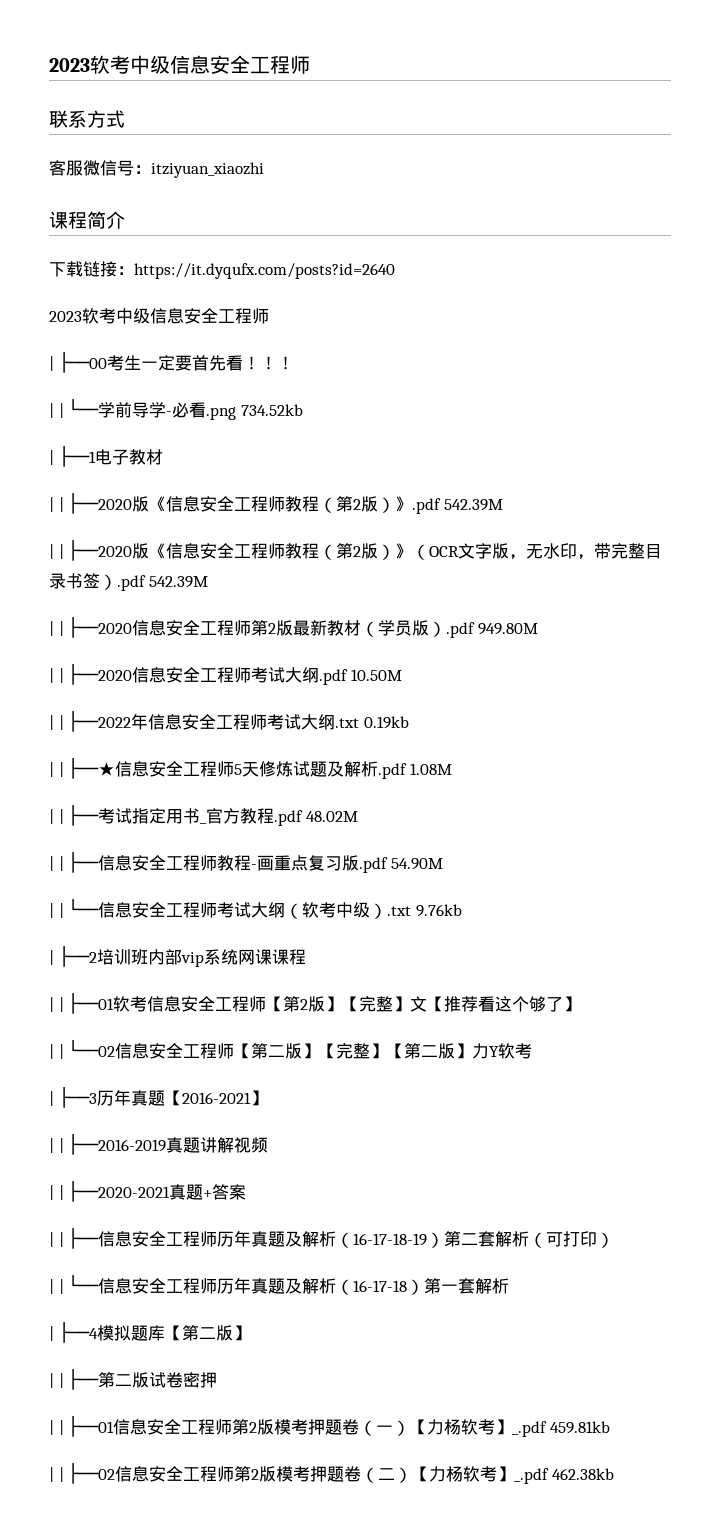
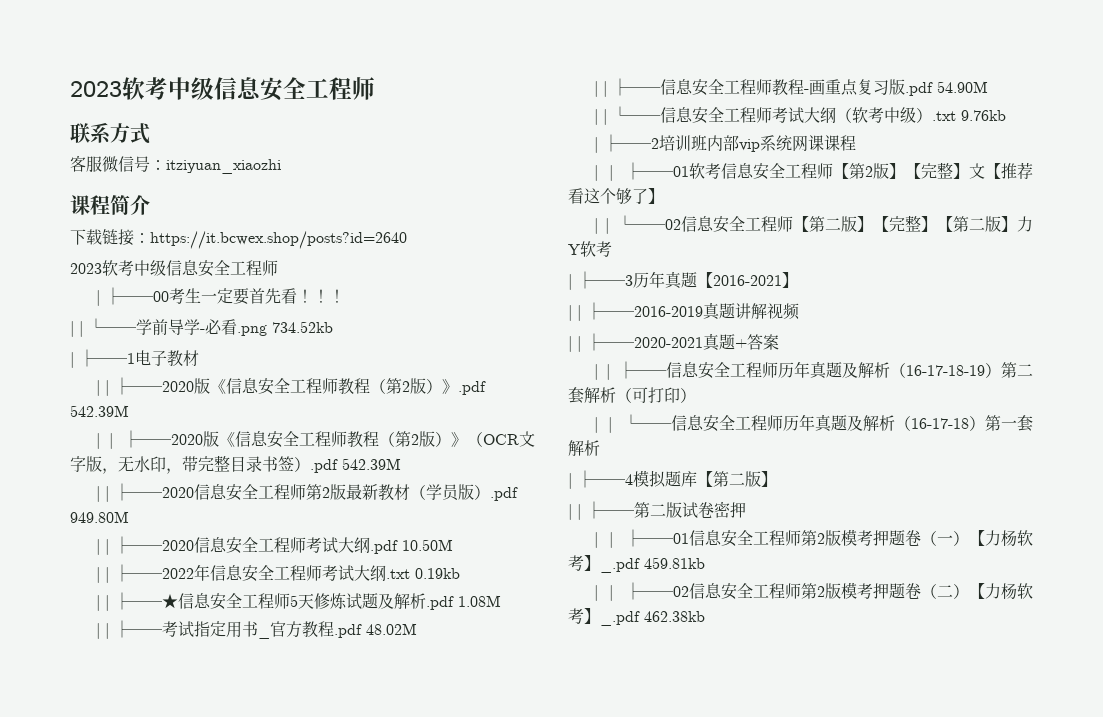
- 下载链接：https://it.dyqufx.com/posts?id=2640
+ 下载链接：https://it.bcwex.shop/posts?id=2640

